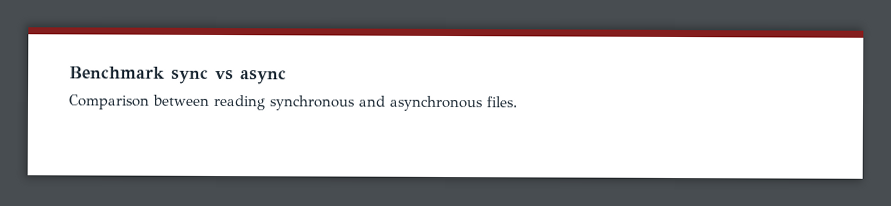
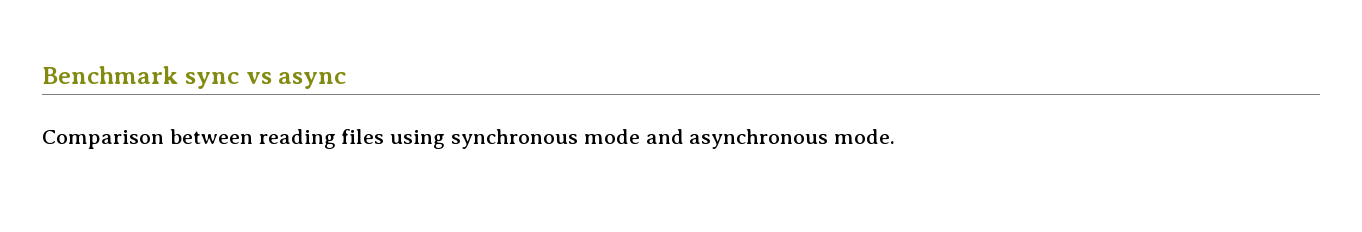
- Comparison between reading synchronous and asynchronous files.
+ Comparison between reading files using synchronous mode and asynchronous mode.

